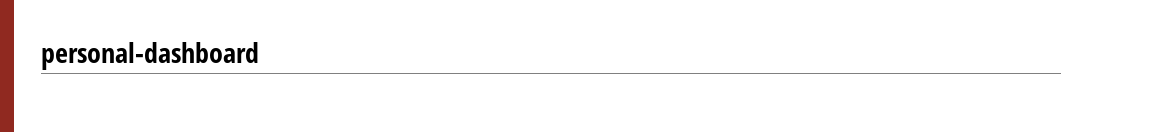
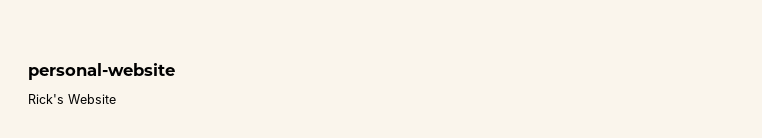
- personal-dashboard
+ personal-website
+ Rick's Website

